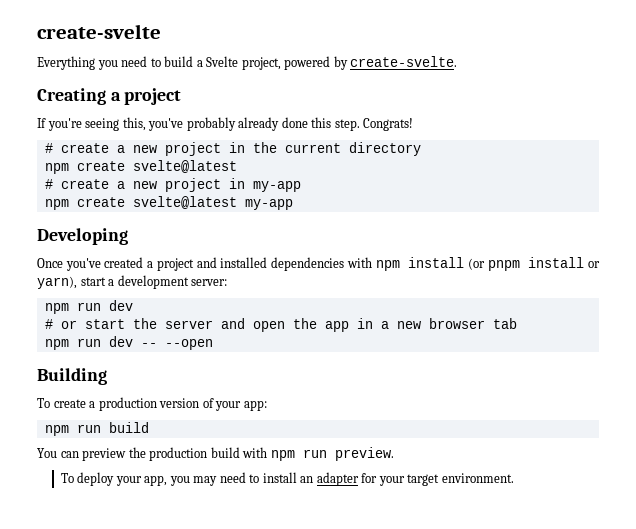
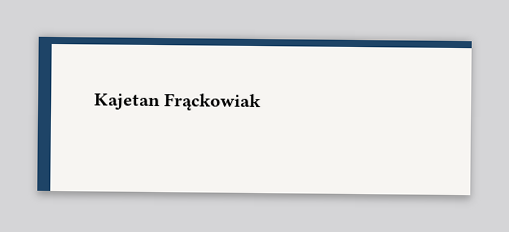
- create-svelte
- Everything you need to build a Svelte project, powered by create-svelte.
- Creating a project
- If you're seeing this, you've probably already done this step. Congrats!
- # create a new project in the current directory
- npm create svelte@latest
- # create a new project in my-app
- npm create svelte@latest my-app
- Developing
- Once you've created a project and installed dependencies with npm install (or pnpm install or yarn), start a development server:
- npm run dev
- # or start the server and open the app in a new browser tab
- npm run dev -- --open
- Building
- To create a production version of your app:
- npm run build
- You can preview the production build with npm run preview.
- To deploy your app, you may need to install an adapter for your target environment.
+ Kajetan Frąckowiak

